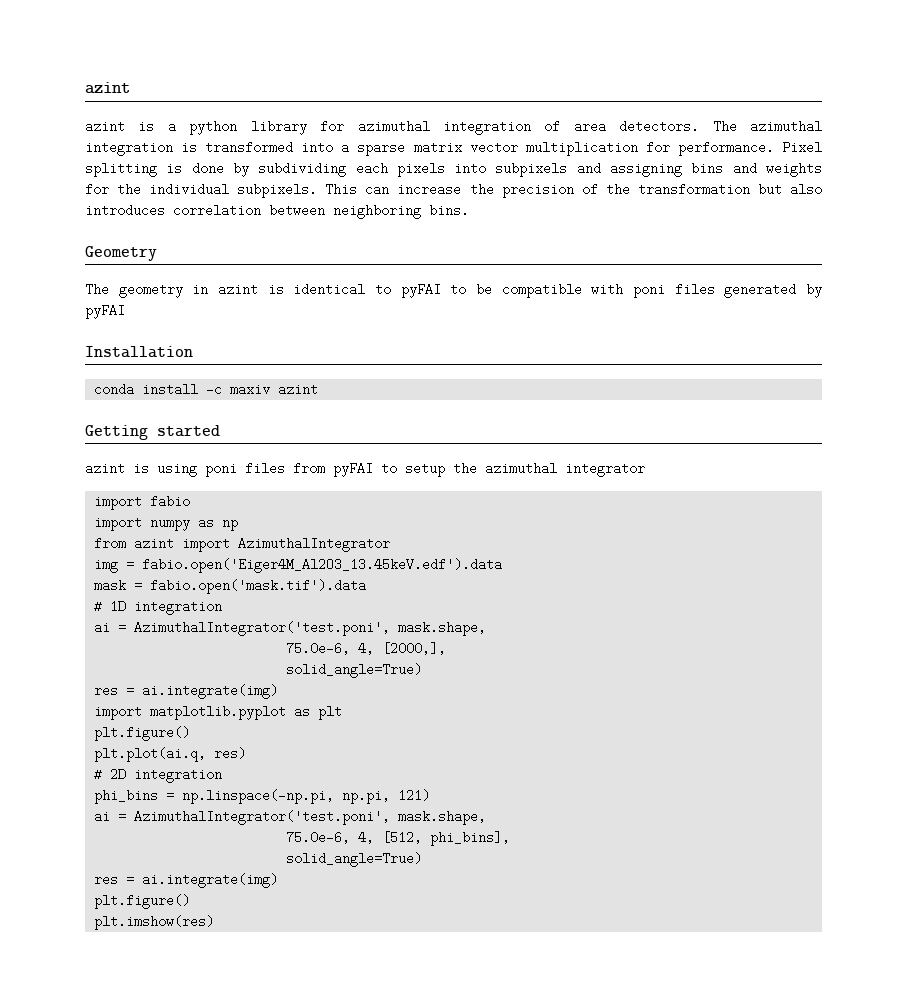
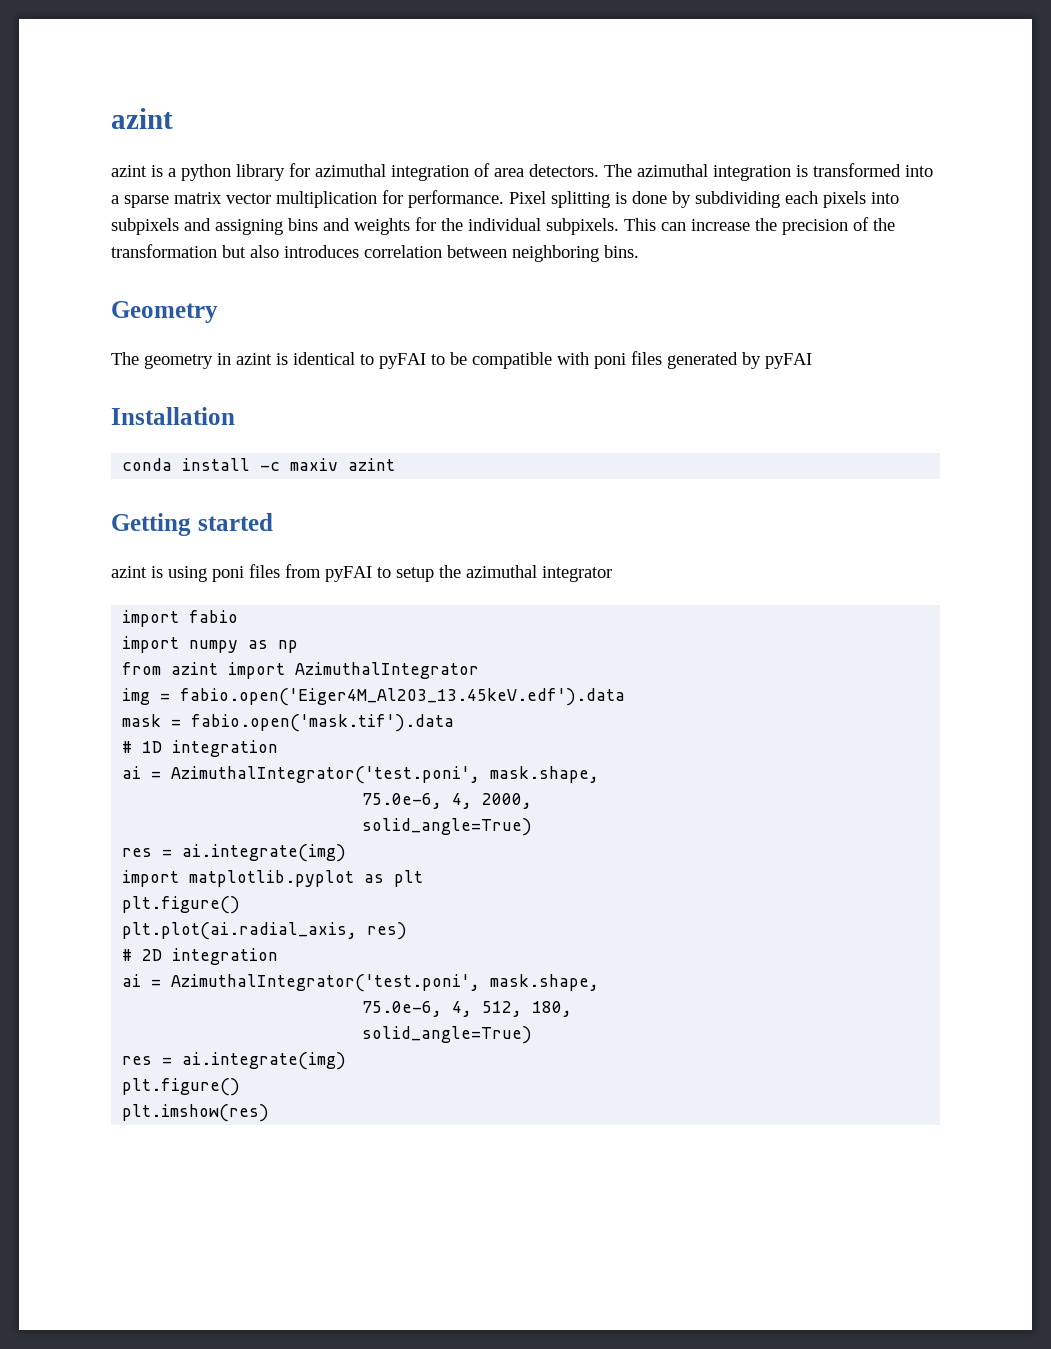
- 75.0e-6, 4, [2000,],
+ 75.0e-6, 4, 2000,
- plt.plot(ai.q, res)
+ plt.plot(ai.radial_axis, res)
  # 2D integration
- phi_bins = np.linspace(-np.pi, np.pi, 121)
  ai = AzimuthalIntegrator('test.poni', mask.shape,
- 75.0e-6, 4, [512, phi_bins],
+ 75.0e-6, 4, 512, 180,

